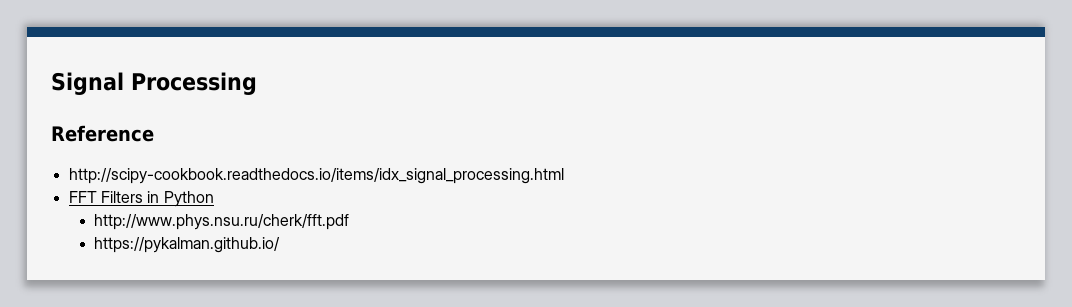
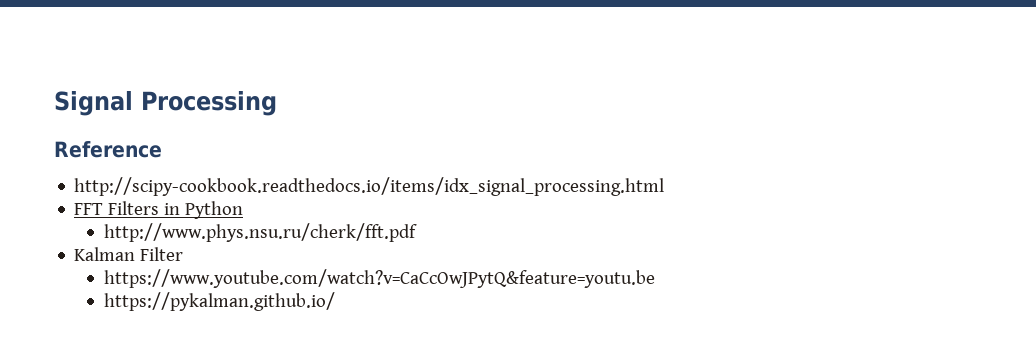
+ Kalman Filter
+ https://www.youtube.com/watch?v=CaCcOwJPytQ&feature=youtu.be

